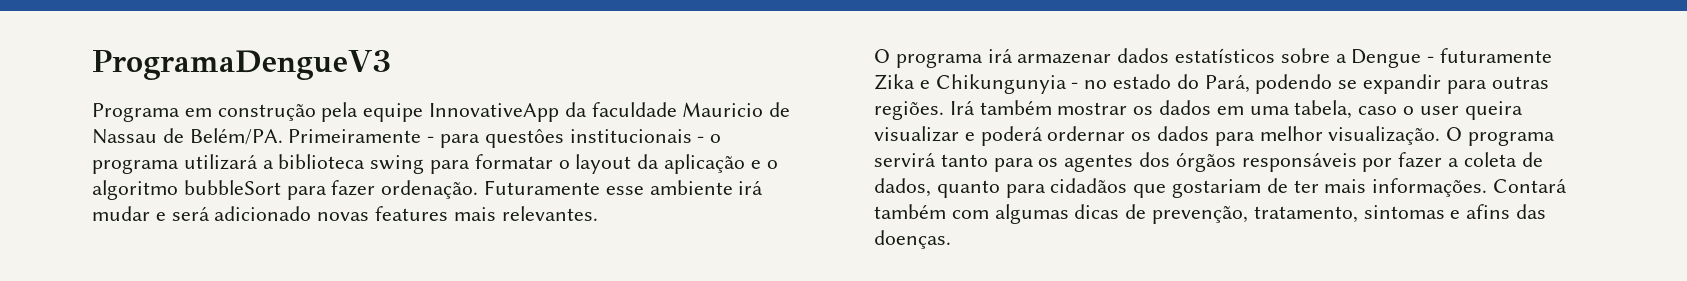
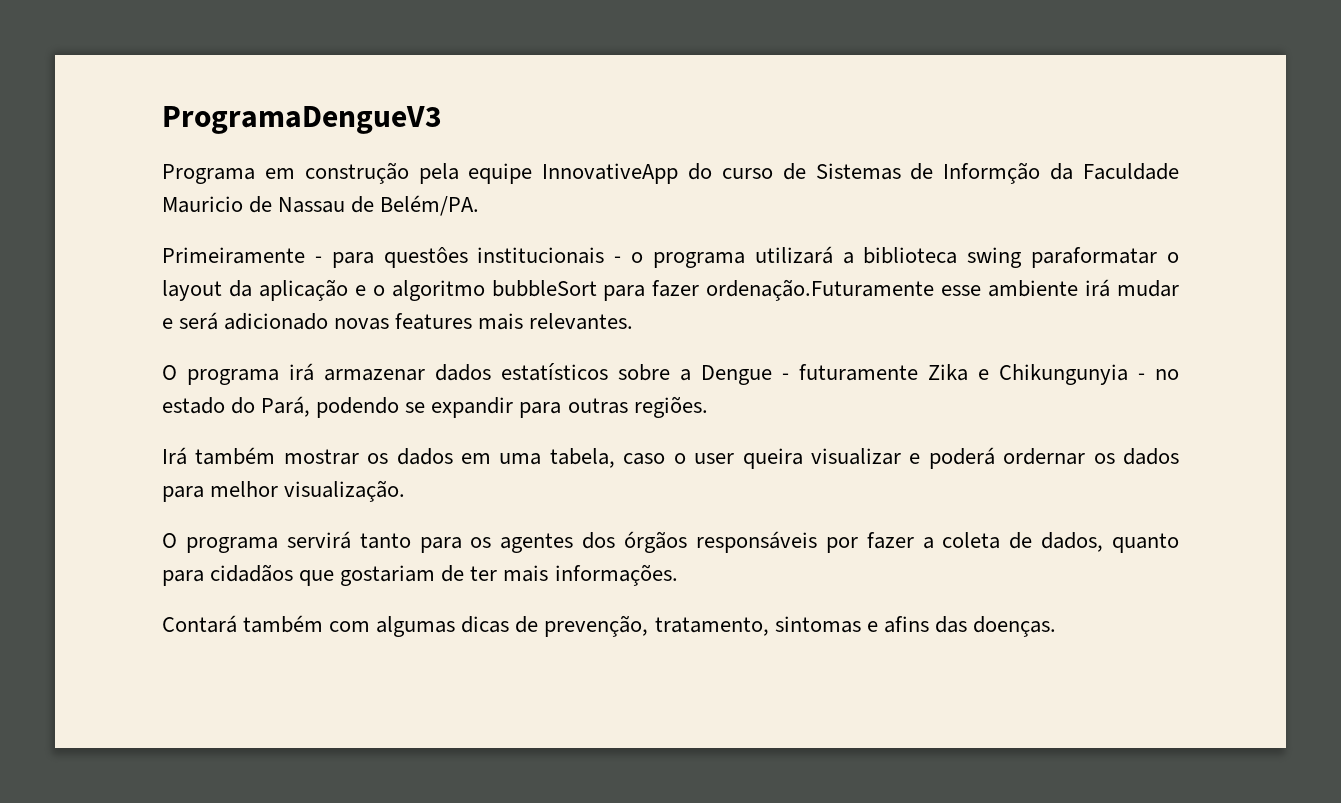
- Programa em construção pela equipe InnovativeApp da faculdade Mauricio de Nassau de Belém/PA. Primeiramente - para questôes institucionais - o programa utilizará a biblioteca swing para formatar o layout da aplicação e o algoritmo bubbleSort para fazer ordenação. Futuramente esse ambiente irá mudar e será adicionado novas features mais relevantes.
+ Programa em construção pela equipe InnovativeApp do curso de Sistemas de Informção da Faculdade Mauricio de Nassau de Belém/PA.
+ Primeiramente - para questôes institucionais - o programa utilizará a biblioteca swing paraformatar o layout da aplicação e o algoritmo bubbleSort para fazer ordenação.Futuramente esse ambiente irá mudar e será adicionado novas features mais relevantes.
- O programa irá armazenar dados estatísticos sobre a Dengue - futuramente Zika e Chikungunyia - no estado do Pará, podendo se expandir para outras regiões. Irá também mostrar os dados em uma tabela, caso o user queira visualizar e poderá ordernar os dados para melhor visualização. O programa servirá tanto para os agentes dos órgãos responsáveis por fazer a coleta de dados, quanto para cidadãos que gostariam de ter mais informações. Contará também com algumas dicas de prevenção, tratamento, sintomas e afins das doenças.
+ O programa irá armazenar dados estatísticos sobre a Dengue - futuramente Zika e Chikungunyia - no estado do Pará, podendo se expandir para outras regiões.
+ Irá também mostrar os dados em uma tabela, caso o user queira visualizar e poderá ordernar os dados para melhor visualização.
+ O programa servirá tanto para os agentes dos órgãos responsáveis por fazer a coleta de dados, quanto para cidadãos que gostariam de ter mais informações.
+ Contará também com algumas dicas de prevenção, tratamento, sintomas e afins das doenças.

